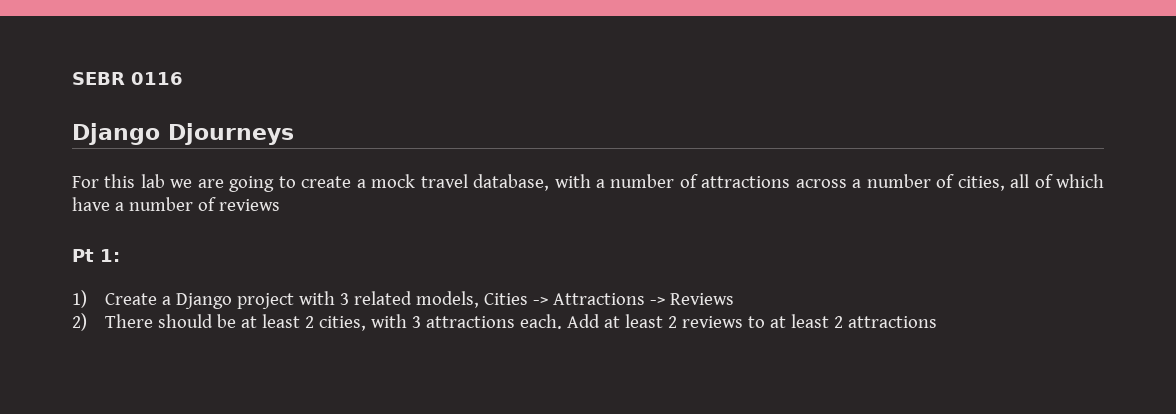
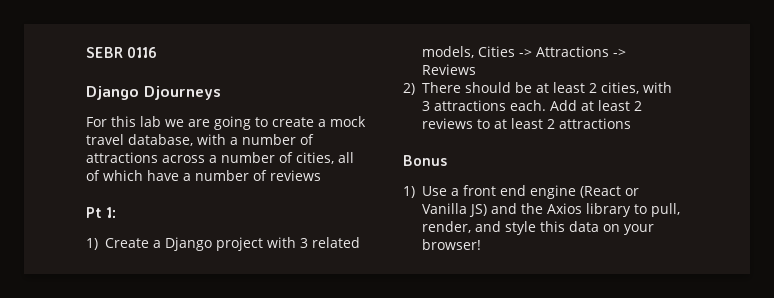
+ Bonus
+ 1) Use a front end engine (React or Vanilla JS) and the Axios library to pull, render, and style this data on your browser!

